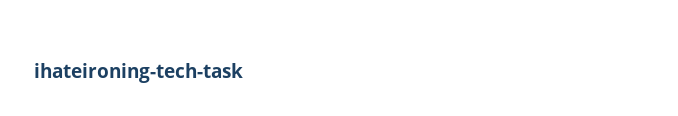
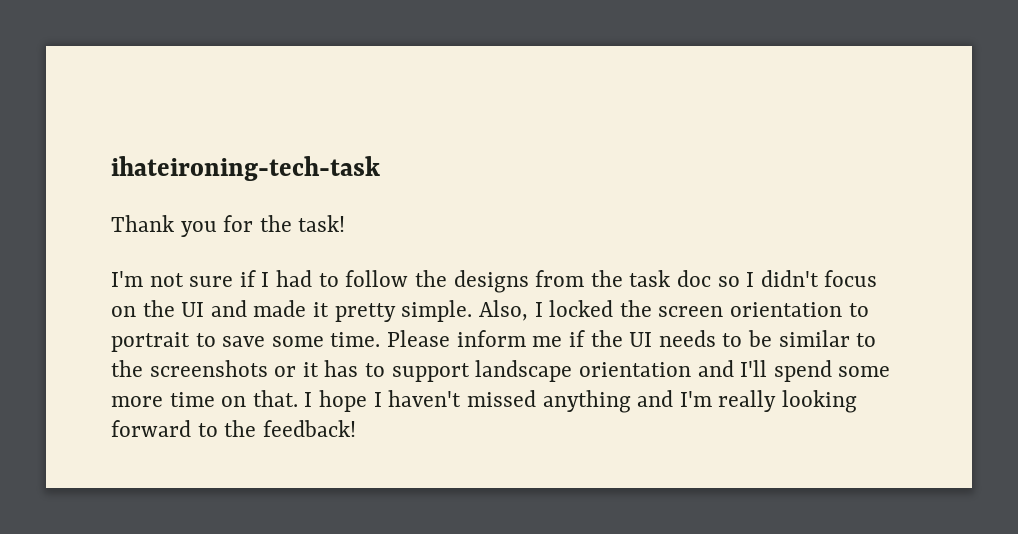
+ Thank you for the task!
+ I'm not sure if I had to follow the designs from the task doc so I didn't focus on the UI and made it pretty simple. Also, I locked the screen orientation to portrait to save some time. Please inform me if the UI needs to be similar to the screenshots or it has to support landscape orientation and I'll spend some more time on that. I hope I haven't missed anything and I'm really looking forward to the feedback!

